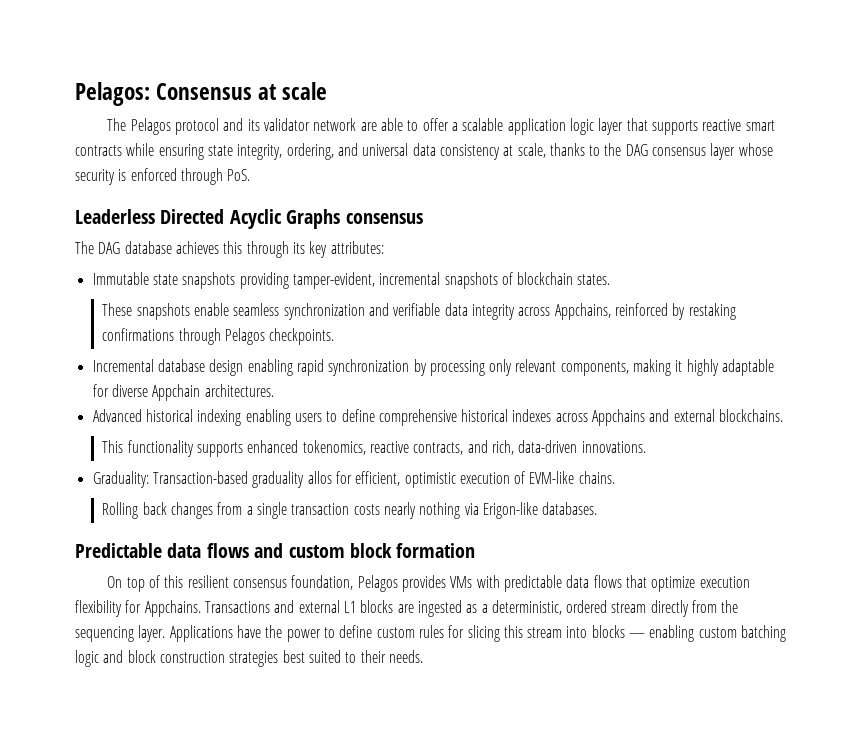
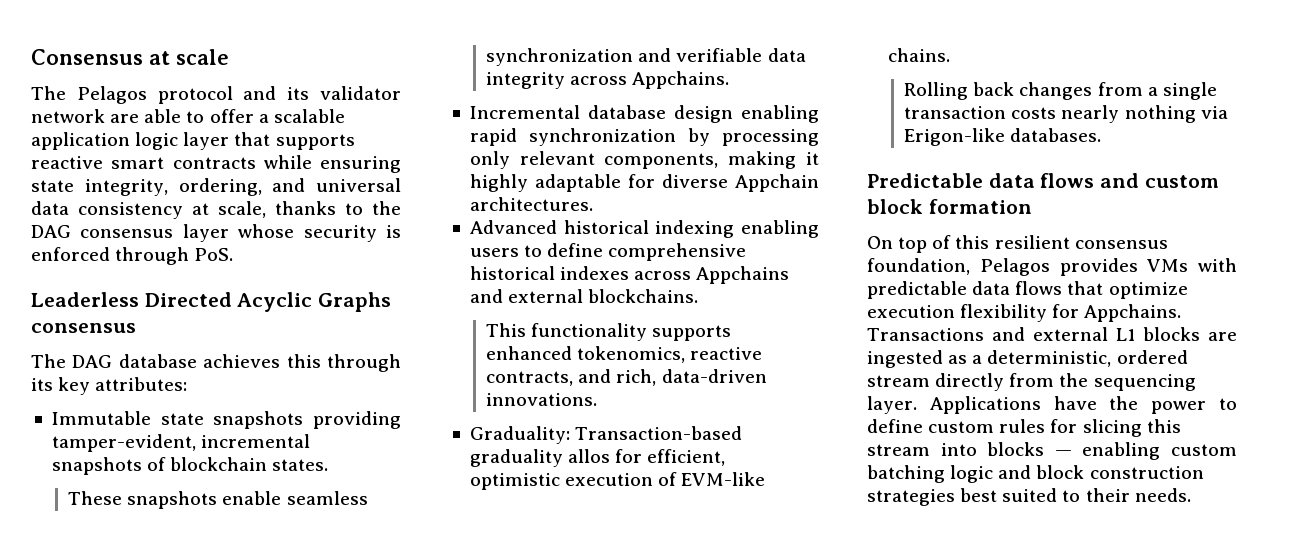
- Pelagos: Consensus at scale
+ Consensus at scale
- These snapshots enable seamless synchronization and verifiable data integrity across Appchains, reinforced by restaking confirmations through Pelagos checkpoints.
+ These snapshots enable seamless synchronization and verifiable data integrity across Appchains.

